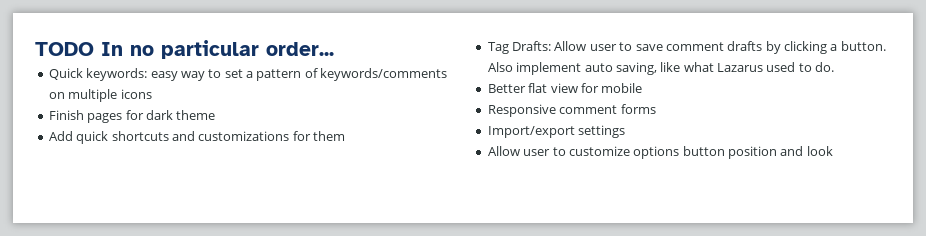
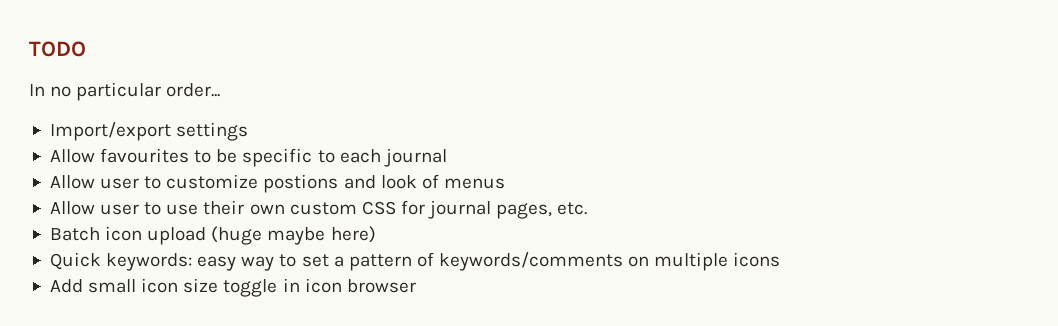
- TODO In no particular order...
+ TODO
+ In no particular order...
+ Import/export settings
+ Allow favourites to be specific to each journal
+ Allow user to customize postions and look of menus
+ Allow user to use their own custom CSS for journal pages, etc.
+ Batch icon upload (huge maybe here)
- Finish pages for dark theme
- Add quick shortcuts and customizations for them
- Tag Drafts: Allow user to save comment drafts by clicking a button. Also implement auto saving, like what Lazarus used to do.
- Better flat view for mobile
- Responsive comment forms
- Import/export settings
- Allow user to customize options button position and look
+ Add small icon size toggle in icon browser

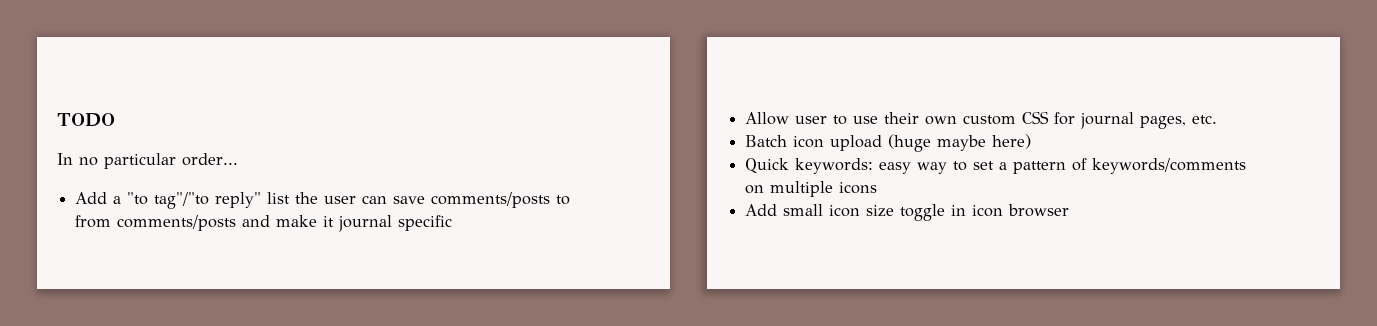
- Import/export settings
- Allow favourites to be specific to each journal
- Allow user to customize postions and look of menus
+ Add a "to tag"/"to reply" list the user can save comments/posts to from comments/posts and make it journal specific

